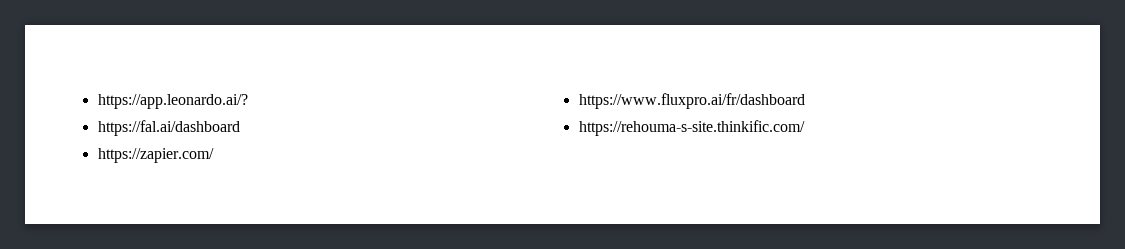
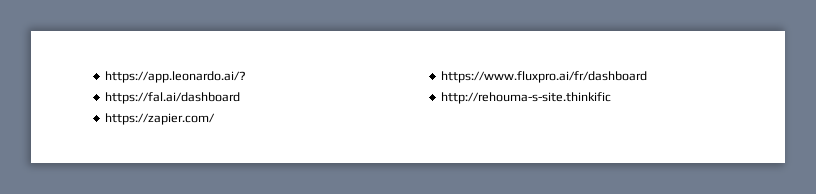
- https://rehouma-s-site.thinkific.com/
+ http://rehouma-s-site.thinkific

